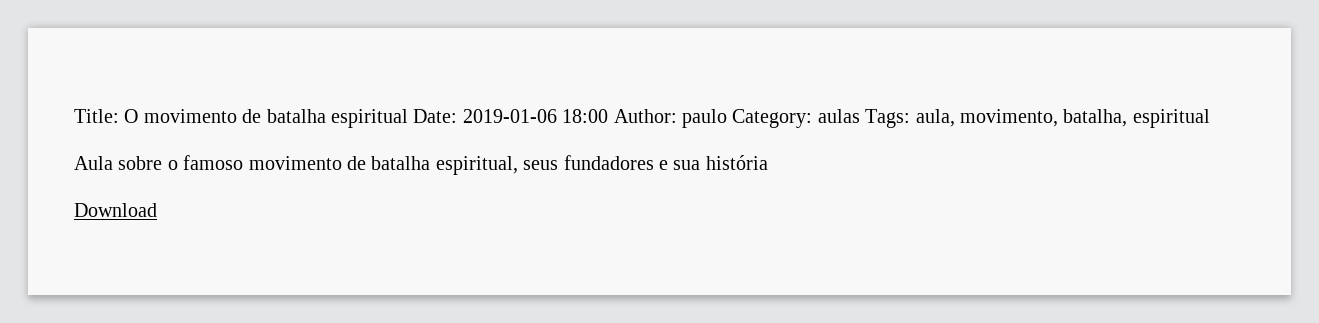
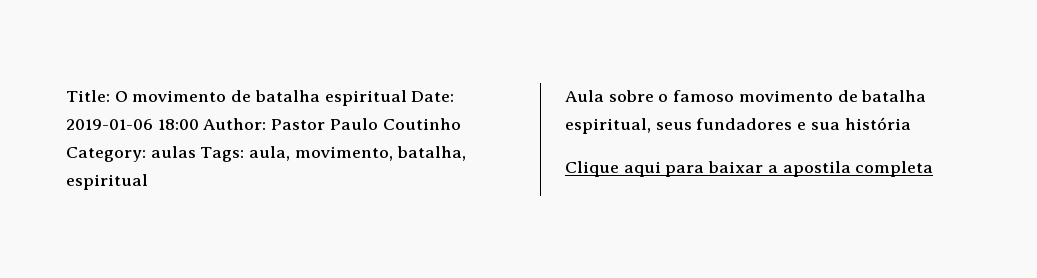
- Title: O movimento de batalha espiritual Date: 2019-01-06 18:00 Author: paulo Category: aulas Tags: aula, movimento, batalha, espiritual
+ Title: O movimento de batalha espiritual Date: 2019-01-06 18:00 Author: Pastor Paulo Coutinho Category: aulas Tags: aula, movimento, batalha, espiritual
- Download
+ Clique aqui para baixar a apostila completa

